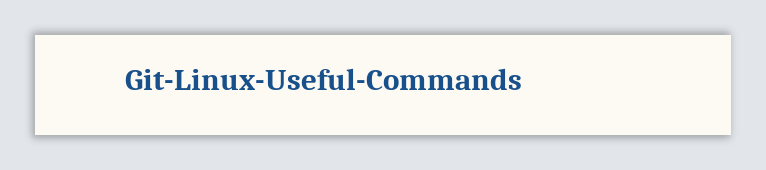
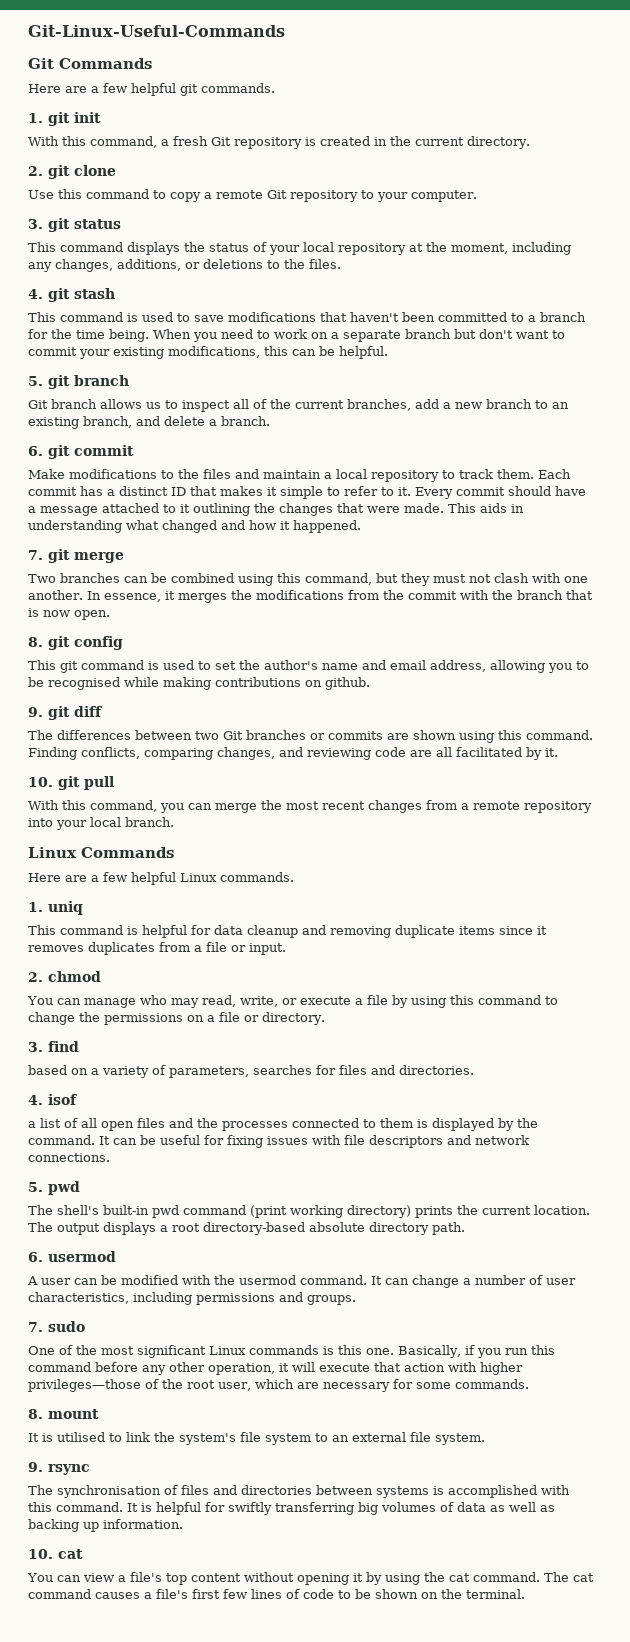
+ Git Commands
+ Here are a few helpful git commands.
+ 1. git init
+ With this command, a fresh Git repository is created in the current directory.
+ 2. git clone
+ Use this command to copy a remote Git repository to your computer.
+ 3. git status
+ This command displays the status of your local repository at the moment, including any changes, additions, or deletions to the files.
+ 4. git stash
+ This command is used to save modifications that haven't been committed to a branch for the time being. When you need to work on a separate branch but don't want to commit your existing modifications, this can be helpful.
+ 5. git branch
+ Git branch allows us to inspect all of the current branches, add a new branch to an existing branch, and delete a branch.
+ 6. git commit
+ Make modifications to the files and maintain a local repository to track them. Each commit has a distinct ID that makes it simple to refer to it. Every commit should have a message attached to it outlining the changes that were made. This aids in understanding what changed and how it happened.
+ 7. git merge
+ Two branches can be combined using this command, but they must not clash with one another. In essence, it merges the modifications from the commit with the branch that is now open.
+ 8. git config
+ This git command is used to set the author's name and email address, allowing you to be recognised while making contributions on github.
+ 9. git diff
+ The differences between two Git branches or commits are shown using this command. Finding conflicts, comparing changes, and reviewing code are all facilitated by it.
+ 10. git pull
+ With this command, you can merge the most recent changes from a remote repository into your local branch.
+ Linux Commands
+ Here are a few helpful Linux commands.
+ 1. uniq
+ This command is helpful for data cleanup and removing duplicate items since it removes duplicates from a file or input.
+ 2. chmod
+ You can manage who may read, write, or execute a file by using this command to change the permissions on a file or directory.
+ 3. find
+ based on a variety of parameters, searches for files and directories.
+ 4. isof
+ a list of all open files and the processes connected to them is displayed by the command. It can be useful for fixing issues with file descriptors and network connections.
+ 5. pwd
+ The shell's built-in pwd command (print working directory) prints the current location. The output displays a root directory-based absolute directory path.
+ 6. usermod
+ A user can be modified with the usermod command. It can change a number of user characteristics, including permissions and groups.
+ 7. sudo
+ One of the most significant Linux commands is this one. Basically, if you run this command before any other operation, it will execute that action with higher privileges—those of the root user, which are necessary for some commands.
+ 8. mount
+ It is utilised to link the system's file system to an external file system.
+ 9. rsync
+ The synchronisation of files and directories between systems is accomplished with this command. It is helpful for swiftly transferring big volumes of data as well as backing up information.
+ 10. cat
+ You can view a file's top content without opening it by using the cat command. The cat command causes a file's first few lines of code to be shown on the terminal.

